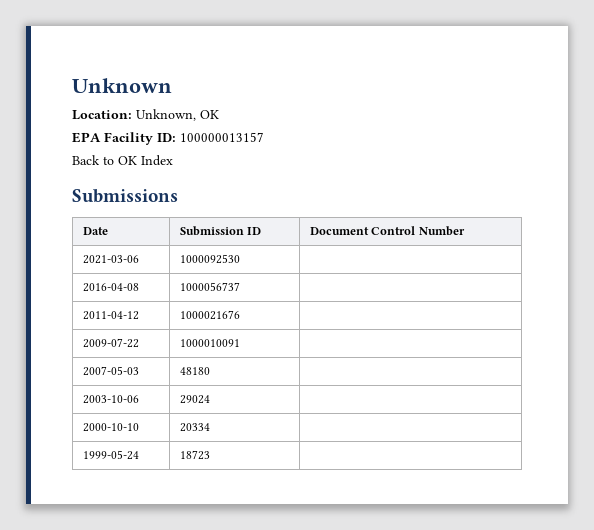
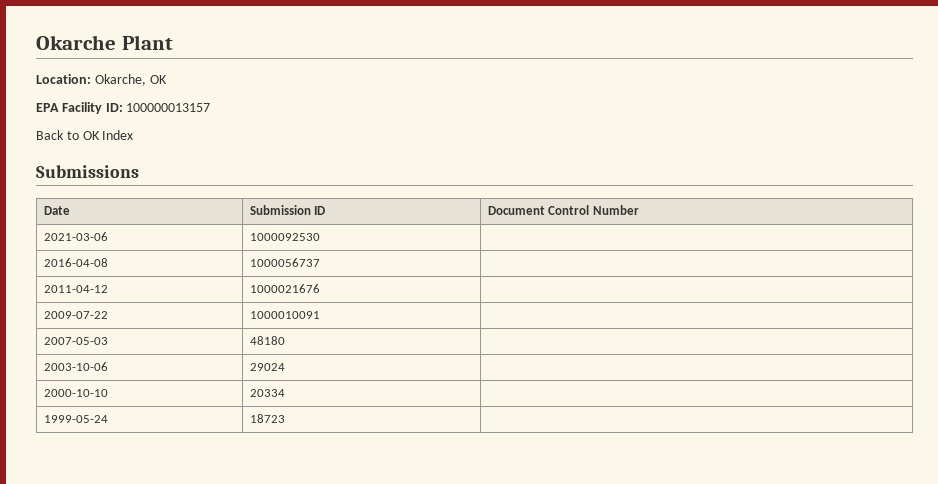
- Unknown
+ Okarche Plant
- Location: Unknown, OK
+ Location: Okarche, OK

